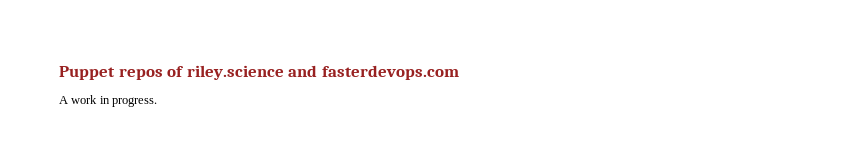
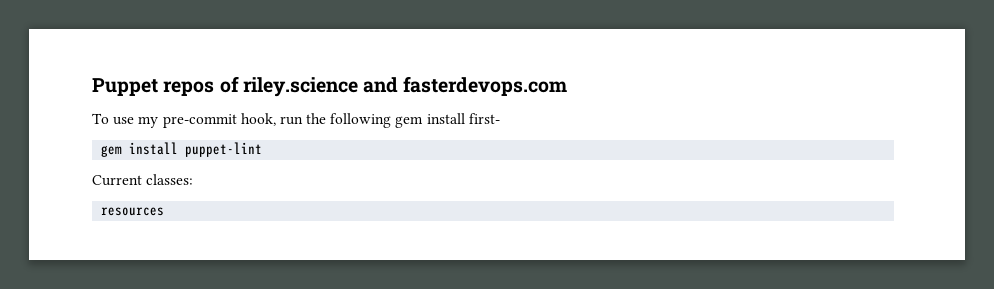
- A work in progress.
+ To use my pre-commit hook, run the following gem install first-
+ gem install puppet-lint
+ Current classes:
+ resources

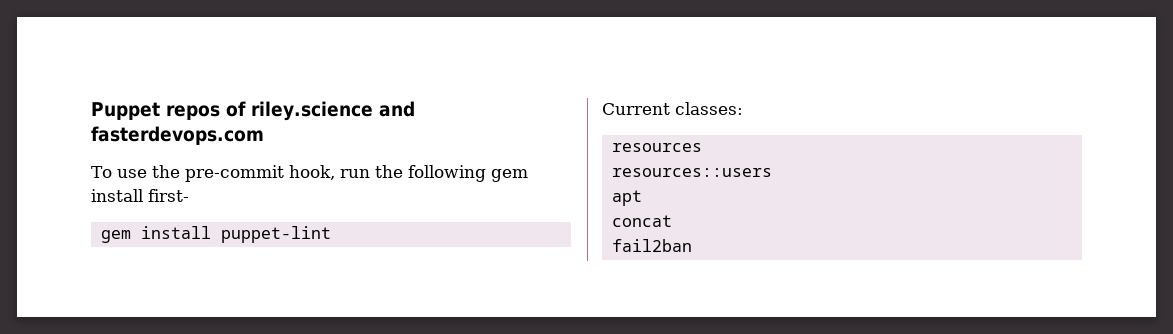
- To use my pre-commit hook, run the following gem install first-
+ To use the pre-commit hook, run the following gem install first-
+ resources::users
+ apt
+ concat
+ fail2ban

